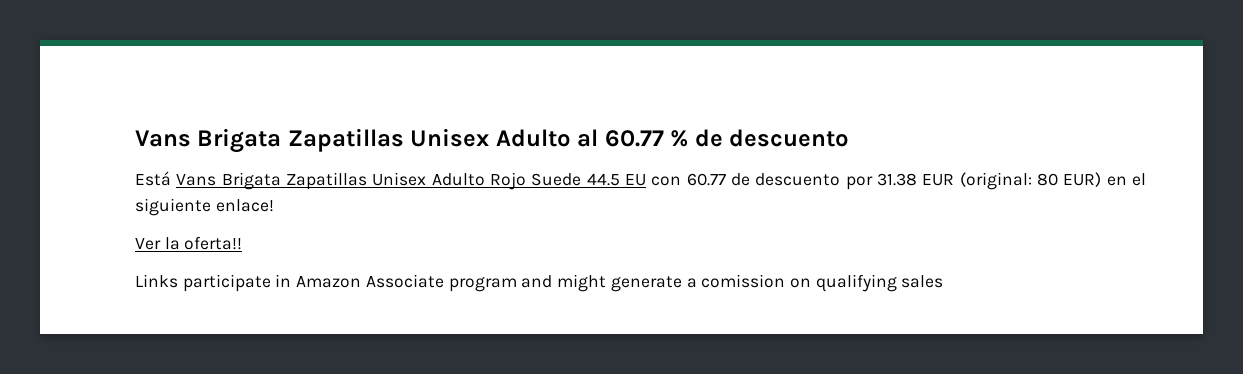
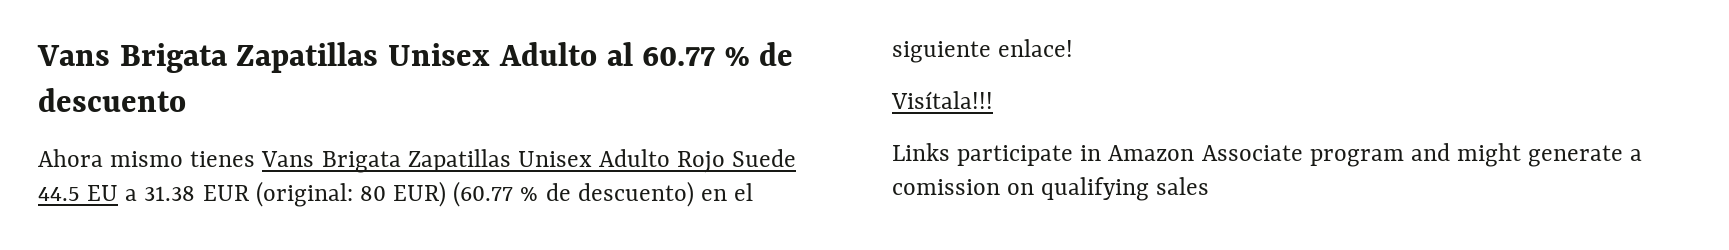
- Está Vans Brigata Zapatillas Unisex Adulto Rojo Suede 44.5 EU con 60.77 de descuento por 31.38 EUR (original: 80 EUR) en el siguiente enlace!
+ Ahora mismo tienes Vans Brigata Zapatillas Unisex Adulto Rojo Suede 44.5 EU a 31.38 EUR (original: 80 EUR) (60.77 % de descuento) en el siguiente enlace!
- Ver la oferta!!
+ Visítala!!!

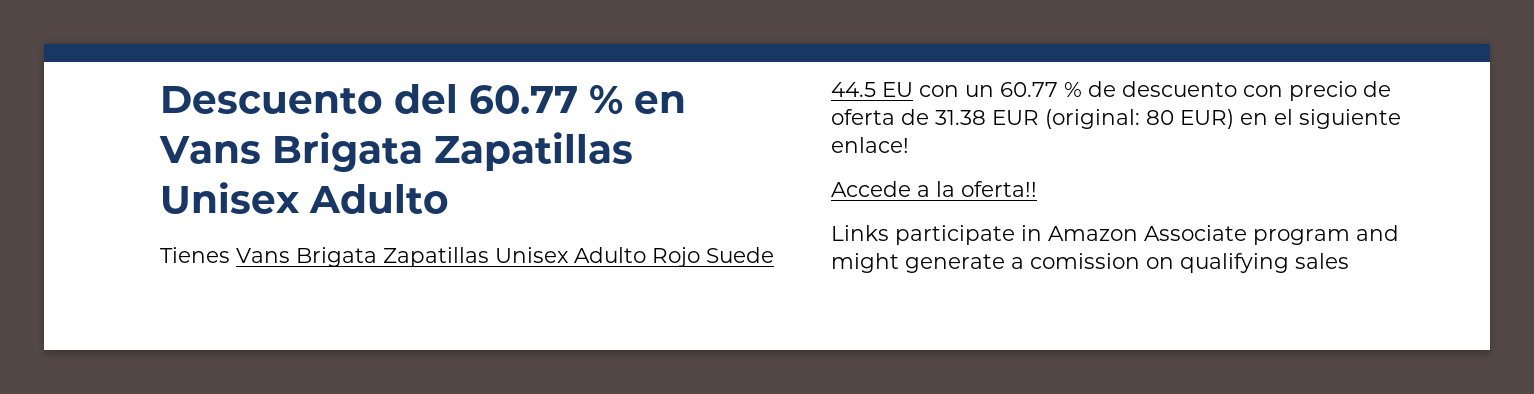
- Vans Brigata Zapatillas Unisex Adulto al 60.77 % de descuento
- Ahora mismo tienes Vans Brigata Zapatillas Unisex Adulto Rojo Suede 44.5 EU a 31.38 EUR (original: 80 EUR) (60.77 % de descuento) en el siguiente enlace!
+ Descuento del 60.77 % en Vans Brigata Zapatillas Unisex Adulto
+ Tienes Vans Brigata Zapatillas Unisex Adulto Rojo Suede 44.5 EU con un 60.77 % de descuento con precio de oferta de 31.38 EUR (original: 80 EUR) en el siguiente enlace!
- Visítala!!!
+ Accede a la oferta!!

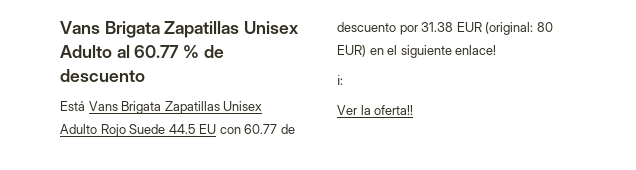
- Descuento del 60.77 % en Vans Brigata Zapatillas Unisex Adulto
- Tienes Vans Brigata Zapatillas Unisex Adulto Rojo Suede 44.5 EU con un 60.77 % de descuento con precio de oferta de 31.38 EUR (original: 80 EUR) en el siguiente enlace!
+ Vans Brigata Zapatillas Unisex Adulto al 60.77 % de descuento
+ Está Vans Brigata Zapatillas Unisex Adulto Rojo Suede 44.5 EU con 60.77 de descuento por 31.38 EUR (original: 80 EUR) en el siguiente enlace!
- Accede a la oferta!!
+ ℹ:
+ Ver la oferta!!
- Links participate in Amazon Associate program and might generate a comission on qualifying sales

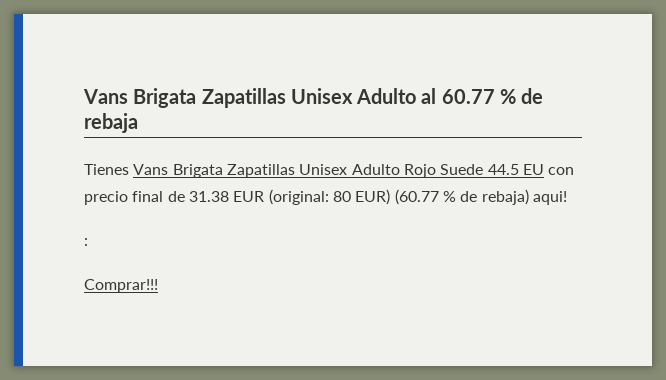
- Vans Brigata Zapatillas Unisex Adulto al 60.77 % de descuento
- Está Vans Brigata Zapatillas Unisex Adulto Rojo Suede 44.5 EU con 60.77 de descuento por 31.38 EUR (original: 80 EUR) en el siguiente enlace!
- ℹ:
- Ver la oferta!!
+ Vans Brigata Zapatillas Unisex Adulto al 60.77 % de rebaja
+ Tienes Vans Brigata Zapatillas Unisex Adulto Rojo Suede 44.5 EU con precio final de 31.38 EUR (original: 80 EUR) (60.77 % de rebaja) aqui!
+ :
+ Comprar!!!

